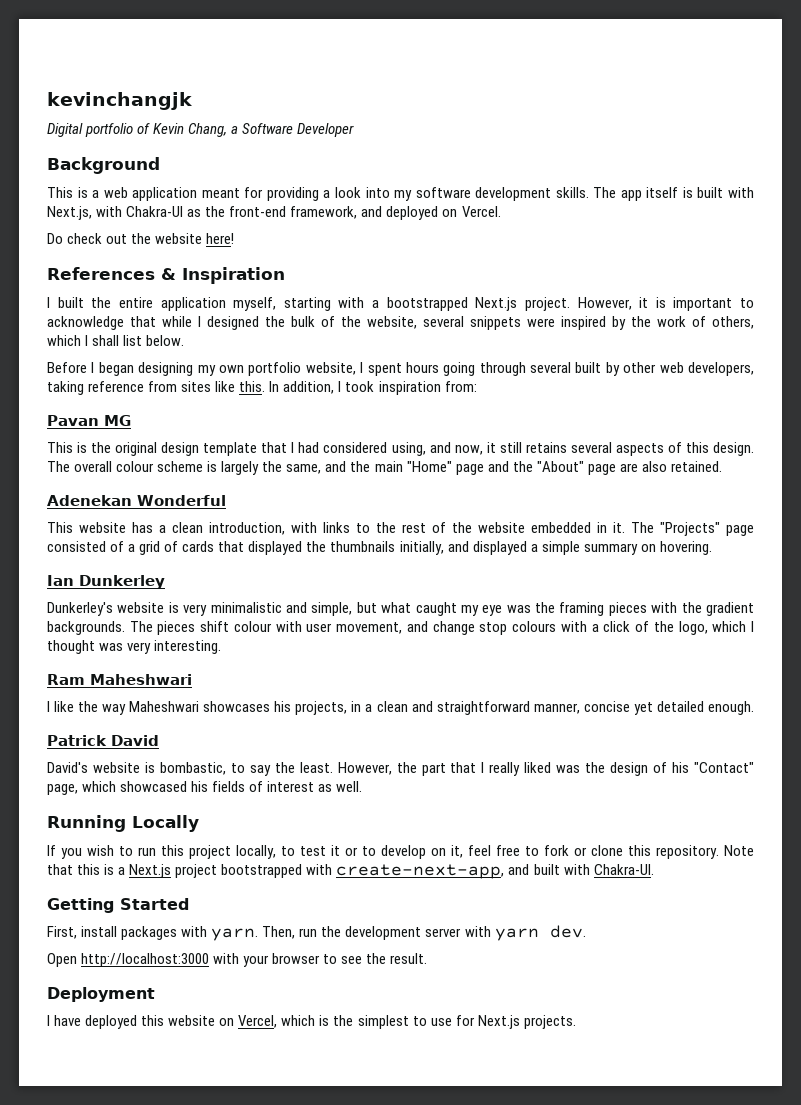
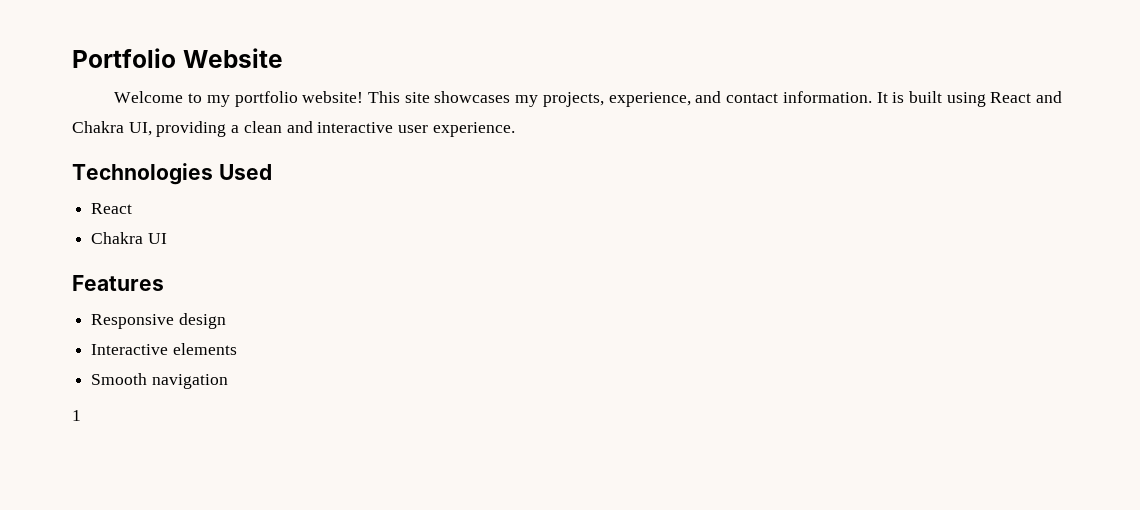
- kevinchangjk
- Digital portfolio of Kevin Chang, a Software Developer
- Background
- This is a web application meant for providing a look into my software development skills. The app itself is built with Next.js, with Chakra-UI as the front-end framework, and deployed on Vercel.
- Do check out the website here!
- References & Inspiration
- I built the entire application myself, starting with a bootstrapped Next.js project. However, it is important to acknowledge that while I designed the bulk of the website, several snippets were inspired by the work of others, which I shall list below.
- Before I began designing my own portfolio website, I spent hours going through several built by other web developers, taking reference from sites like this. In addition, I took inspiration from:
- Pavan MG
- This is the original design template that I had considered using, and now, it still retains several aspects of this design. The overall colour scheme is largely the same, and the main "Home" page and the "About" page are also retained.
- Adenekan Wonderful
- This website has a clean introduction, with links to the rest of the website embedded in it. The "Projects" page consisted of a grid of cards that displayed the thumbnails initially, and displayed a simple summary on hovering.
- Ian Dunkerley
- Dunkerley's website is very minimalistic and simple, but what caught my eye was the framing pieces with the gradient backgrounds. The pieces shift colour with user movement, and change stop colours with a click of the logo, which I thought was very interesting.
- Ram Maheshwari
- I like the way Maheshwari showcases his projects, in a clean and straightforward manner, concise yet detailed enough.
- Patrick David
- David's website is bombastic, to say the least. However, the part that I really liked was the design of his "Contact" page, which showcased his fields of interest as well.
- Running Locally
- If you wish to run this project locally, to test it or to develop on it, feel free to fork or clone this repository. Note that this is a Next.js project bootstrapped with create-next-app, and built with Chakra-UI.
- Getting Started
- First, install packages with yarn. Then, run the development server with yarn dev.
- Open http://localhost:3000 with your browser to see the result.
- Deployment
- I have deployed this website on Vercel, which is the simplest to use for Next.js projects.
+ Portfolio Website
+ Welcome to my portfolio website! This site showcases my projects, experience, and contact information. It is built using React and Chakra UI, providing a clean and interactive user experience.
+ Technologies Used
+ React
+ Chakra UI
+ Features
+ Responsive design
+ Interactive elements
+ Smooth navigation
+ 1

